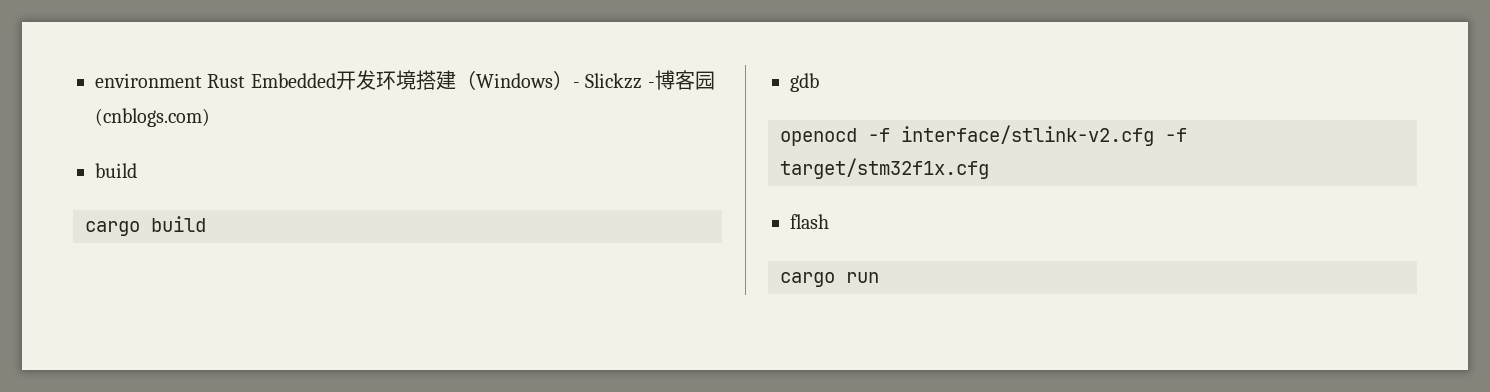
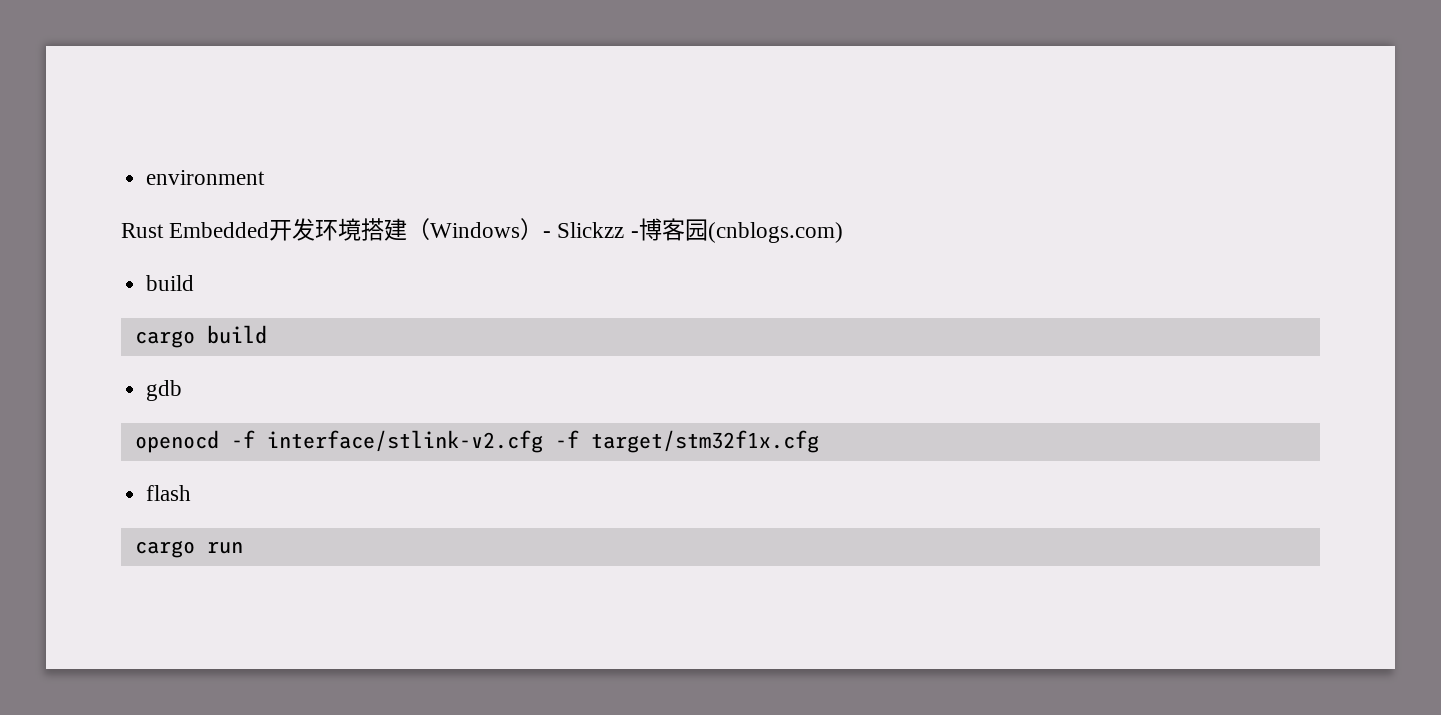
- environment Rust Embedded开发环境搭建（Windows）- Slickzz -博客园(cnblogs.com)
+ environment
+ Rust Embedded开发环境搭建（Windows）- Slickzz -博客园(cnblogs.com)

